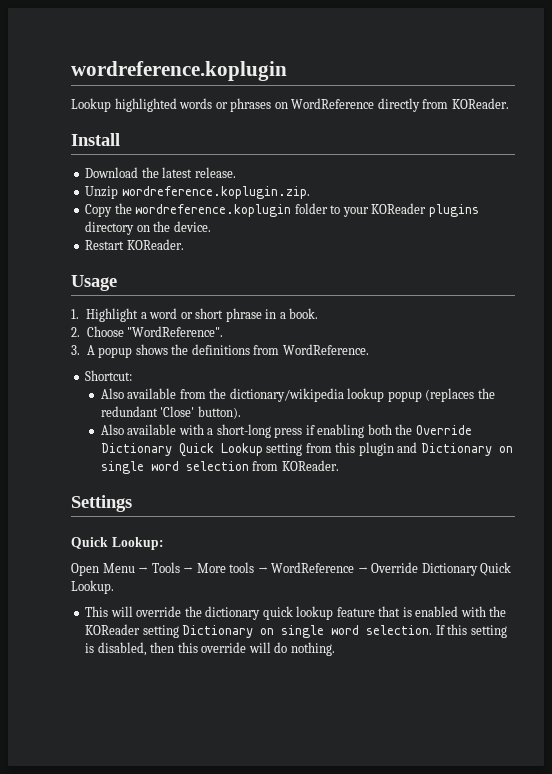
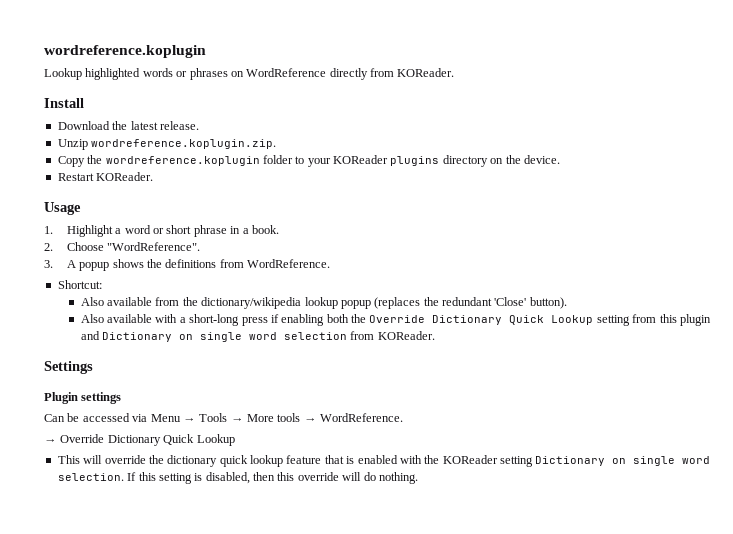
- Quick Lookup:
- Open Menu → Tools → More tools → WordReference → Override Dictionary Quick Lookup.
+ Plugin settings
+ Can be accessed via Menu → Tools → More tools → WordReference.
+ → Override Dictionary Quick Lookup

